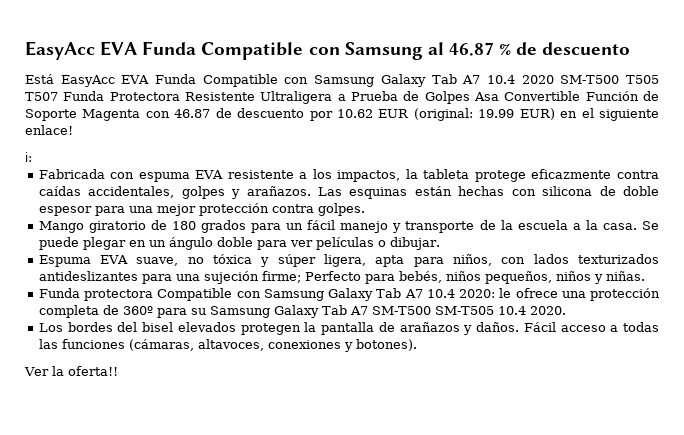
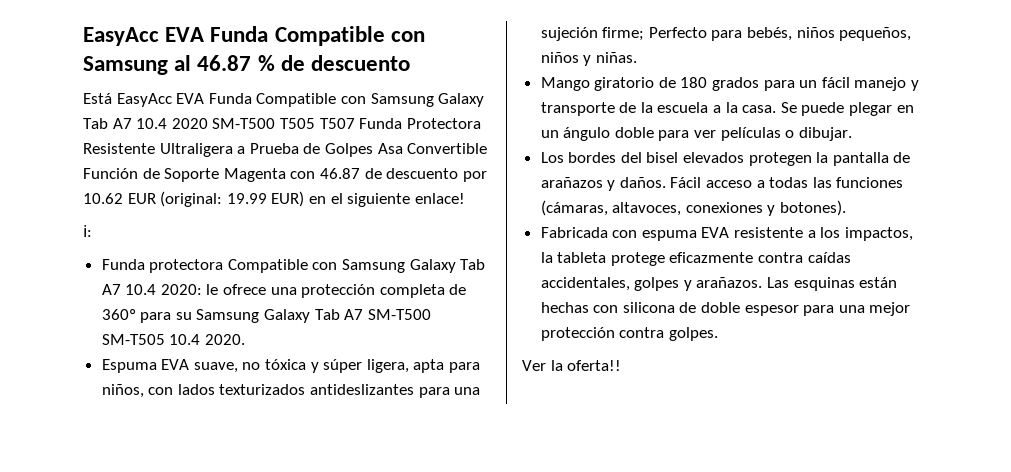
+ Funda protectora Compatible con Samsung Galaxy Tab A7 10.4 2020: le ofrece una protección completa de 360º para su Samsung Galaxy Tab A7 SM-T500 SM-T505 10.4 2020.
+ Espuma EVA suave, no tóxica y súper ligera, apta para niños, con lados texturizados antideslizantes para una sujeción firme; Perfecto para bebés, niños pequeños, niños y niñas.
+ Mango giratorio de 180 grados para un fácil manejo y transporte de la escuela a la casa. Se puede plegar en un ángulo doble para ver películas o dibujar.
+ Los bordes del bisel elevados protegen la pantalla de arañazos y daños. Fácil acceso a todas las funciones (cámaras, altavoces, conexiones y botones).
- Mango giratorio de 180 grados para un fácil manejo y transporte de la escuela a la casa. Se puede plegar en un ángulo doble para ver películas o dibujar.
- Espuma EVA suave, no tóxica y súper ligera, apta para niños, con lados texturizados antideslizantes para una sujeción firme; Perfecto para bebés, niños pequeños, niños y niñas.
- Funda protectora Compatible con Samsung Galaxy Tab A7 10.4 2020: le ofrece una protección completa de 360º para su Samsung Galaxy Tab A7 SM-T500 SM-T505 10.4 2020.
- Los bordes del bisel elevados protegen la pantalla de arañazos y daños. Fácil acceso a todas las funciones (cámaras, altavoces, conexiones y botones).

